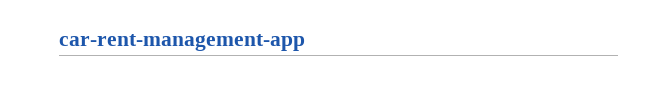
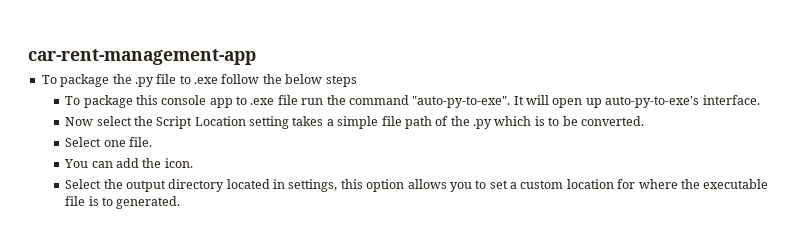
+ To package the .py file to .exe follow the below steps
+ To package this console app to .exe file run the command "auto-py-to-exe". It will open up auto-py-to-exe's interface.
+ Now select the Script Location setting takes a simple file path of the .py which is to be converted.
+ Select one file.
+ You can add the icon.
+ Select the output directory located in settings, this option allows you to set a custom location for where the executable file is to generated.

